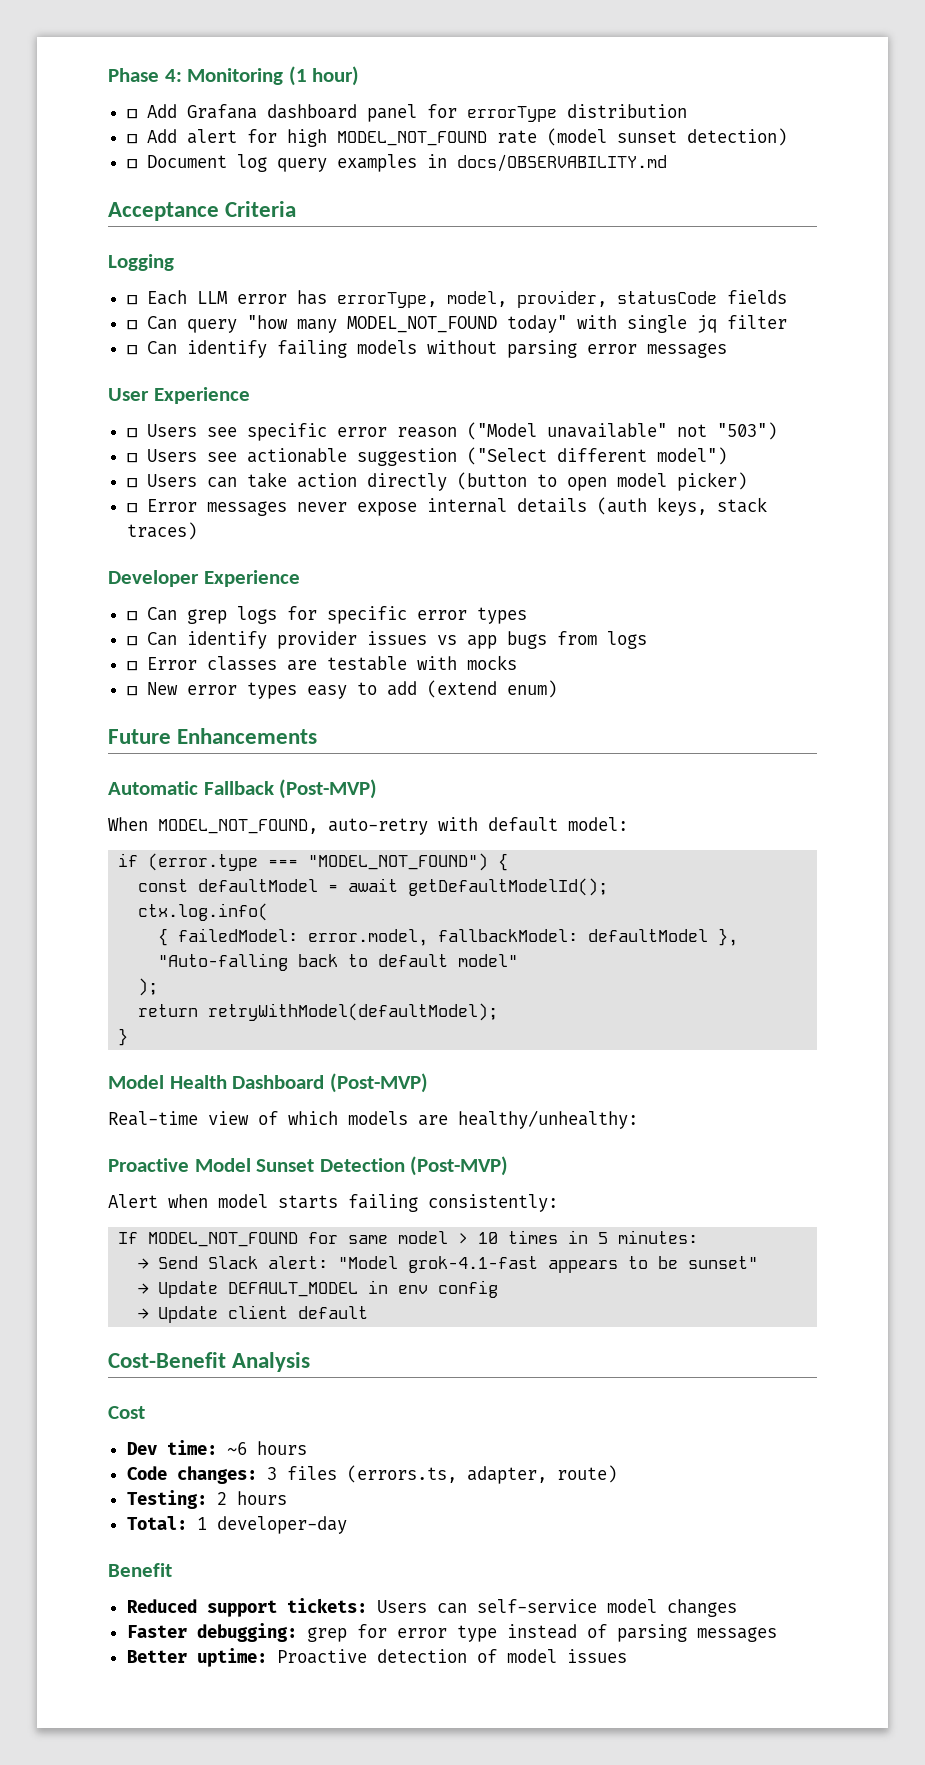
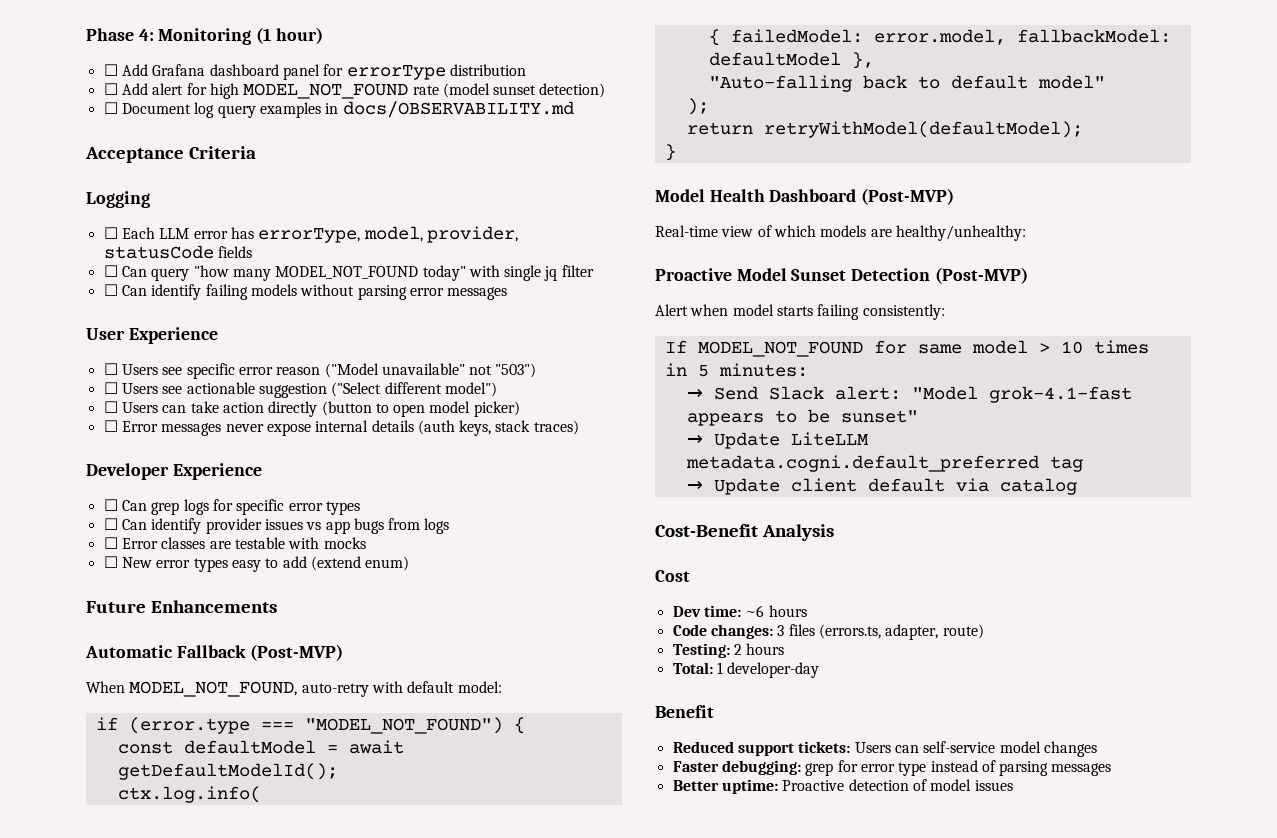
- → Update DEFAULT_MODEL in env config
+ → Update LiteLLM metadata.cogni.default_preferred tag
- → Update client default
+ → Update client default via catalog

